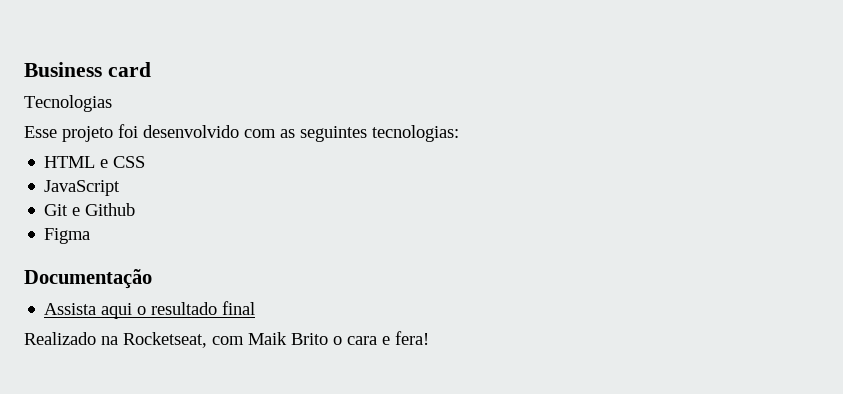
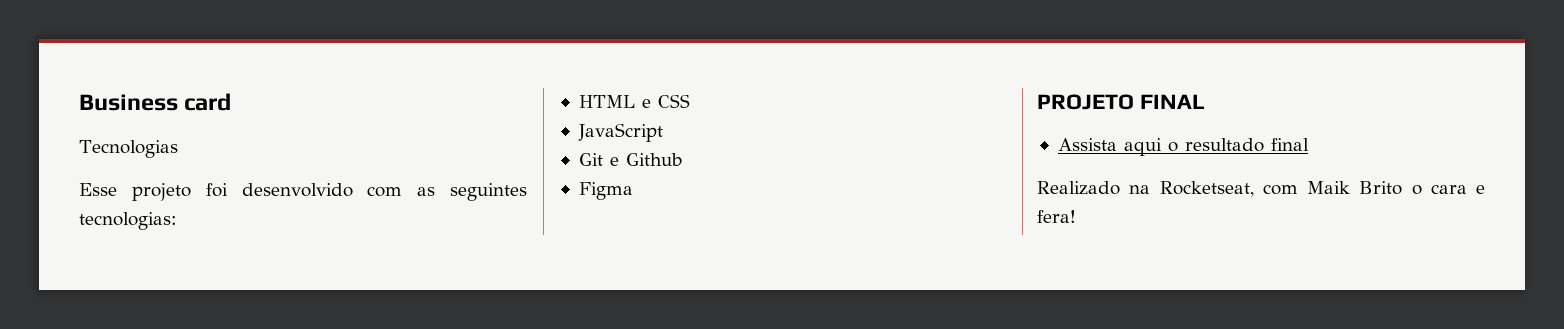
- Documentação
+ PROJETO FINAL

